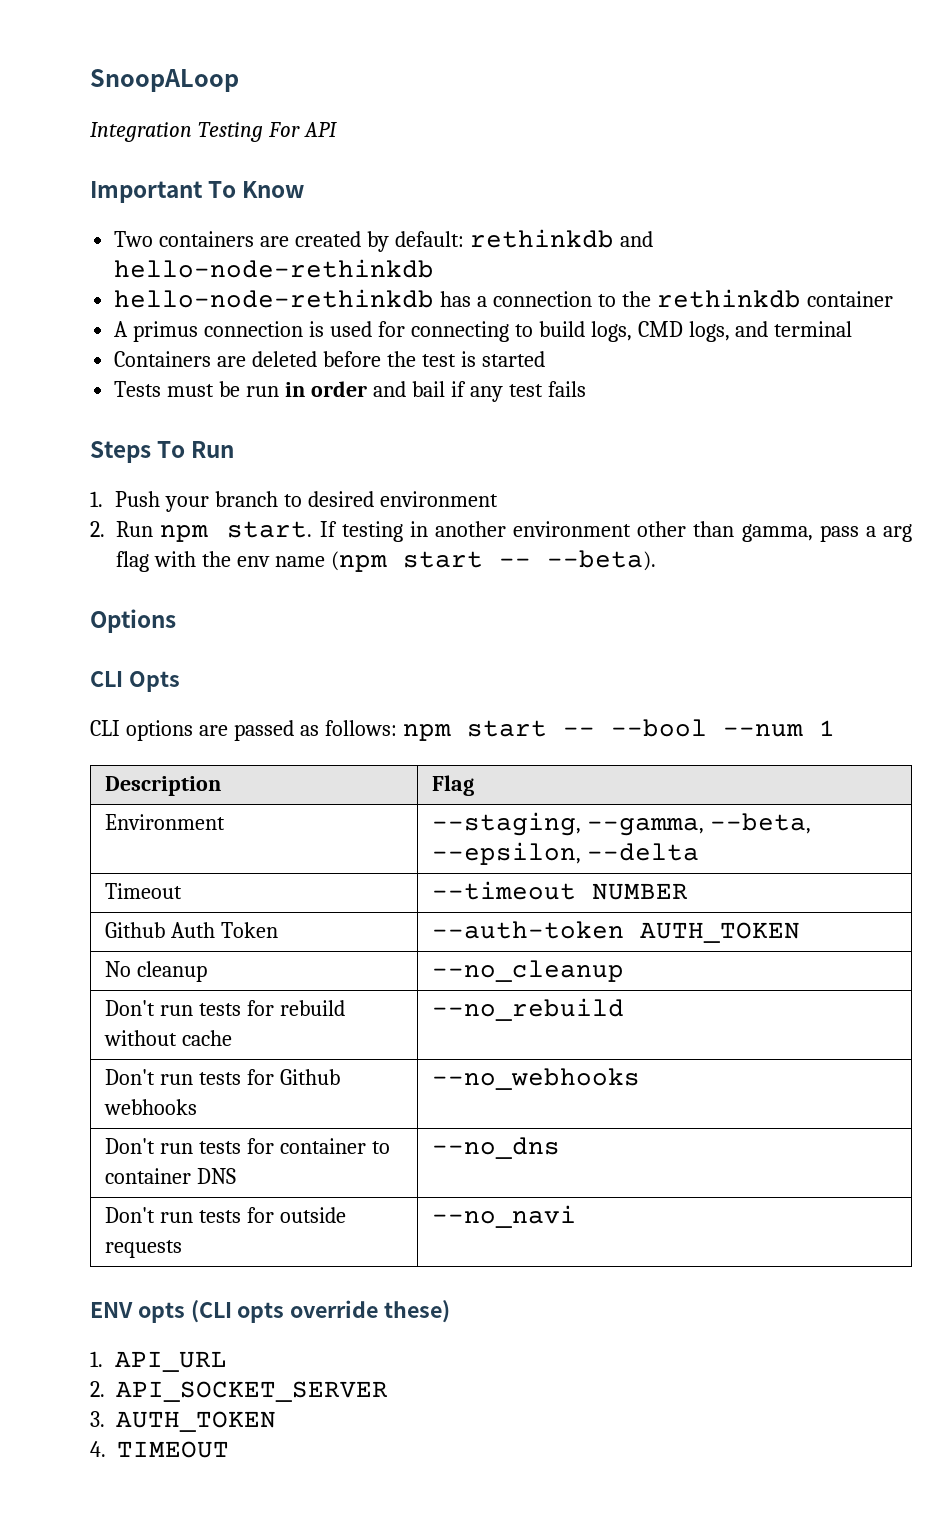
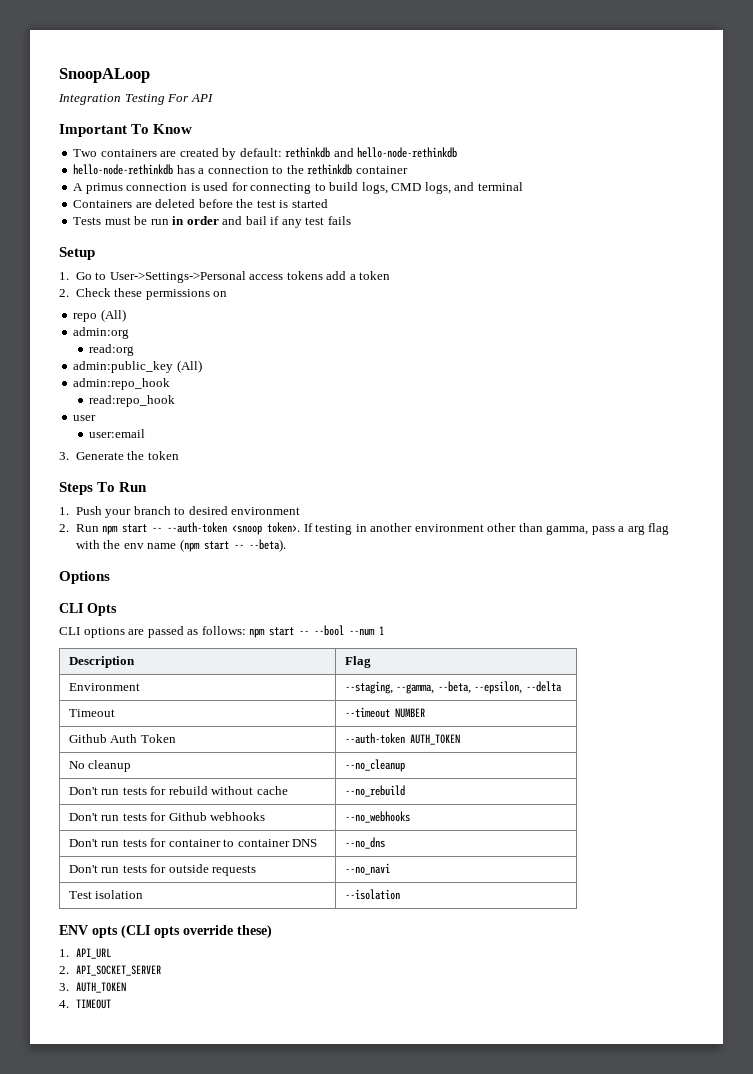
+ Setup
+ 1. Go to User->Settings->Personal access tokens add a token
+ 2. Check these permissions on
+ repo (All)
+ admin:org
+ read:org
+ admin:public_key (All)
+ admin:repo_hook
+ read:repo_hook
+ user
+ user:email
+ 3. Generate the token
- 2. Run npm start.
+ 2. Run npm start -- --auth-token <snoop token>.
+ Test isolation | --isolation

